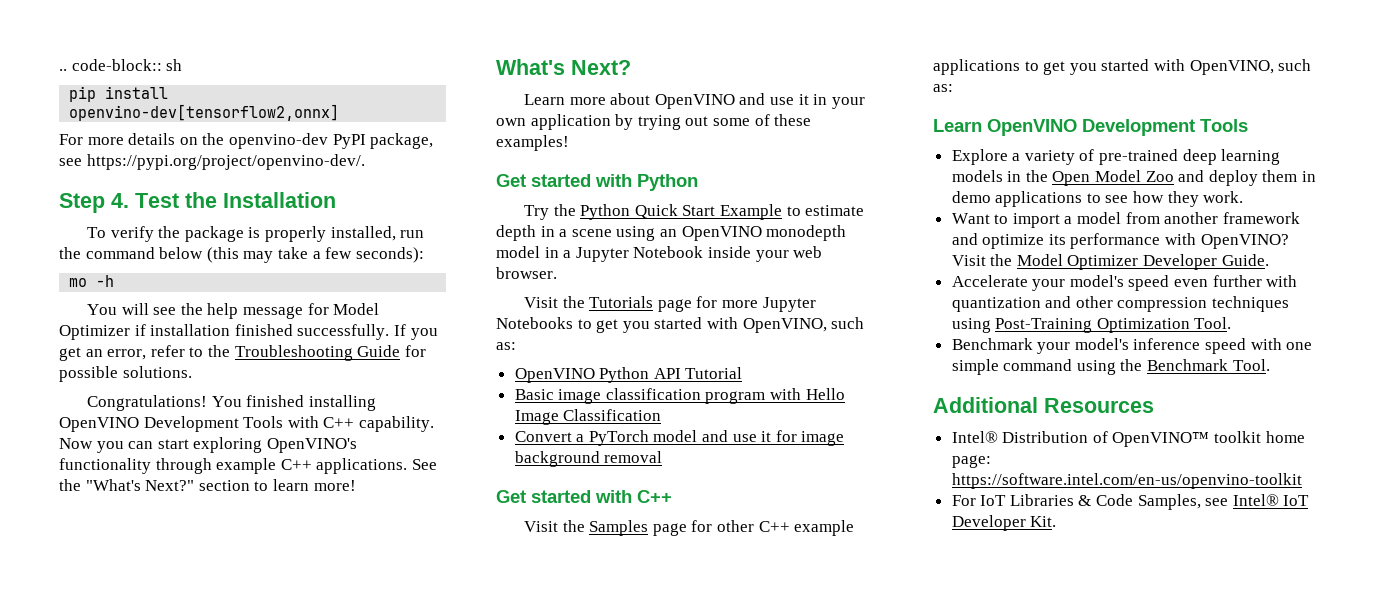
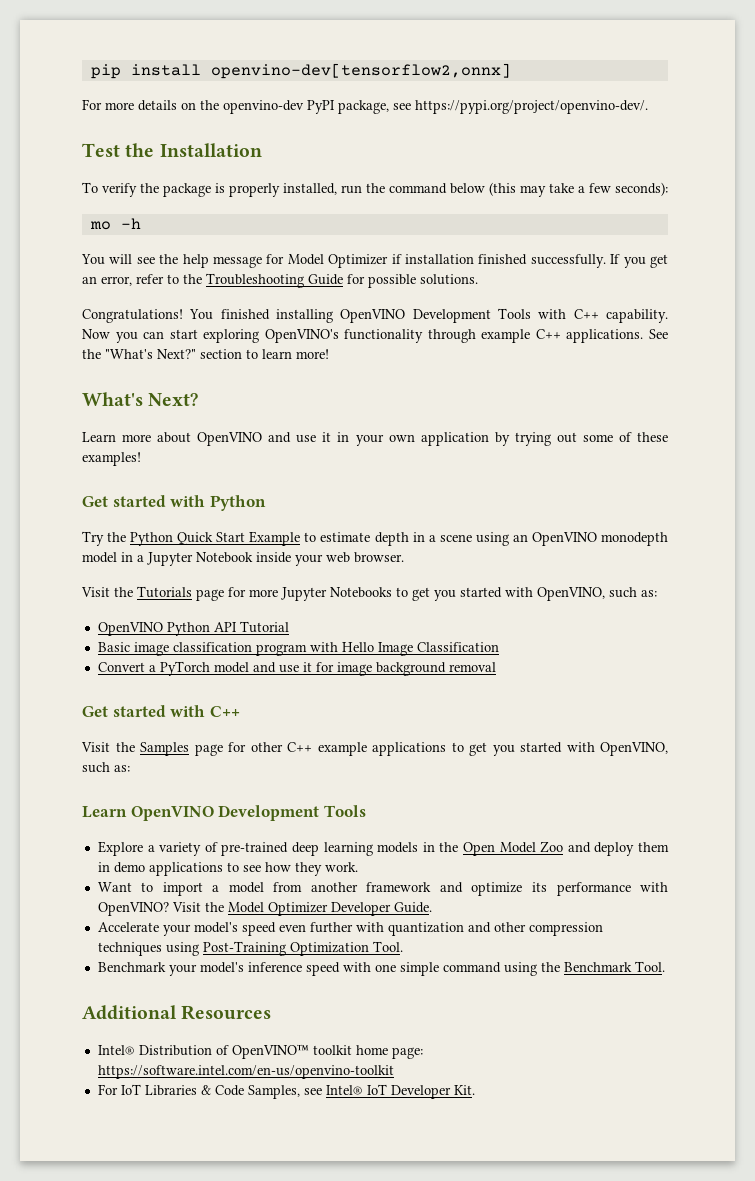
- .. code-block:: sh
- Step 4. Test the Installation
+ Test the Installation

